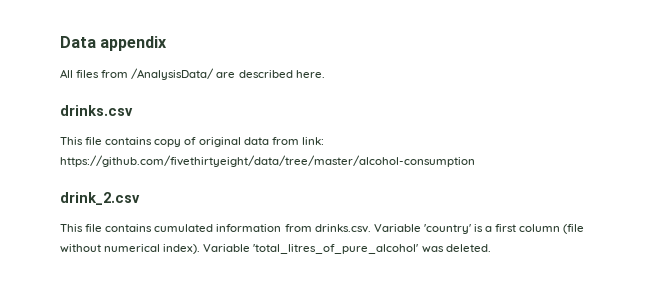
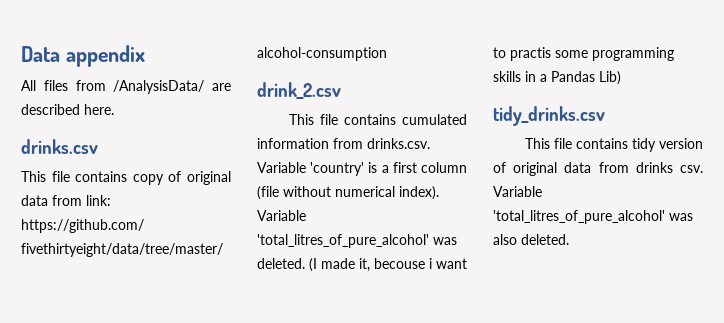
+ (I made it, becouse i want to practis some programming skills in a Pandas Lib)
+ tidy_drinks.csv
+ This file contains tidy version of original data from drinks csv. Variable 'total_litres_of_pure_alcohol' was also deleted.

